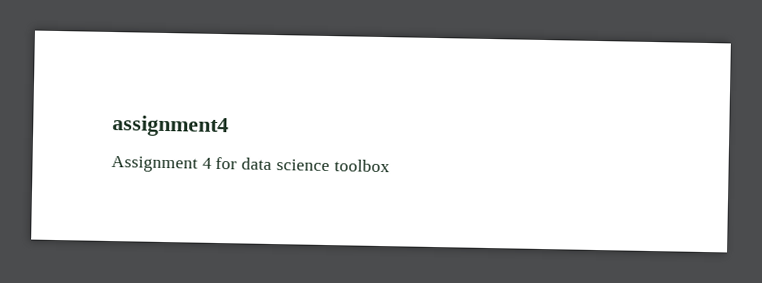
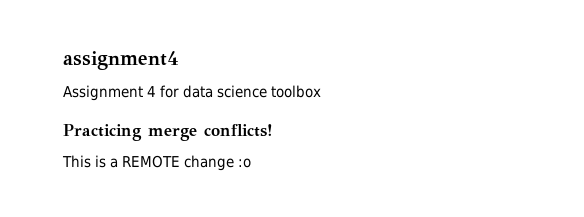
+ Practicing merge conflicts!
+ This is a REMOTE change :o

